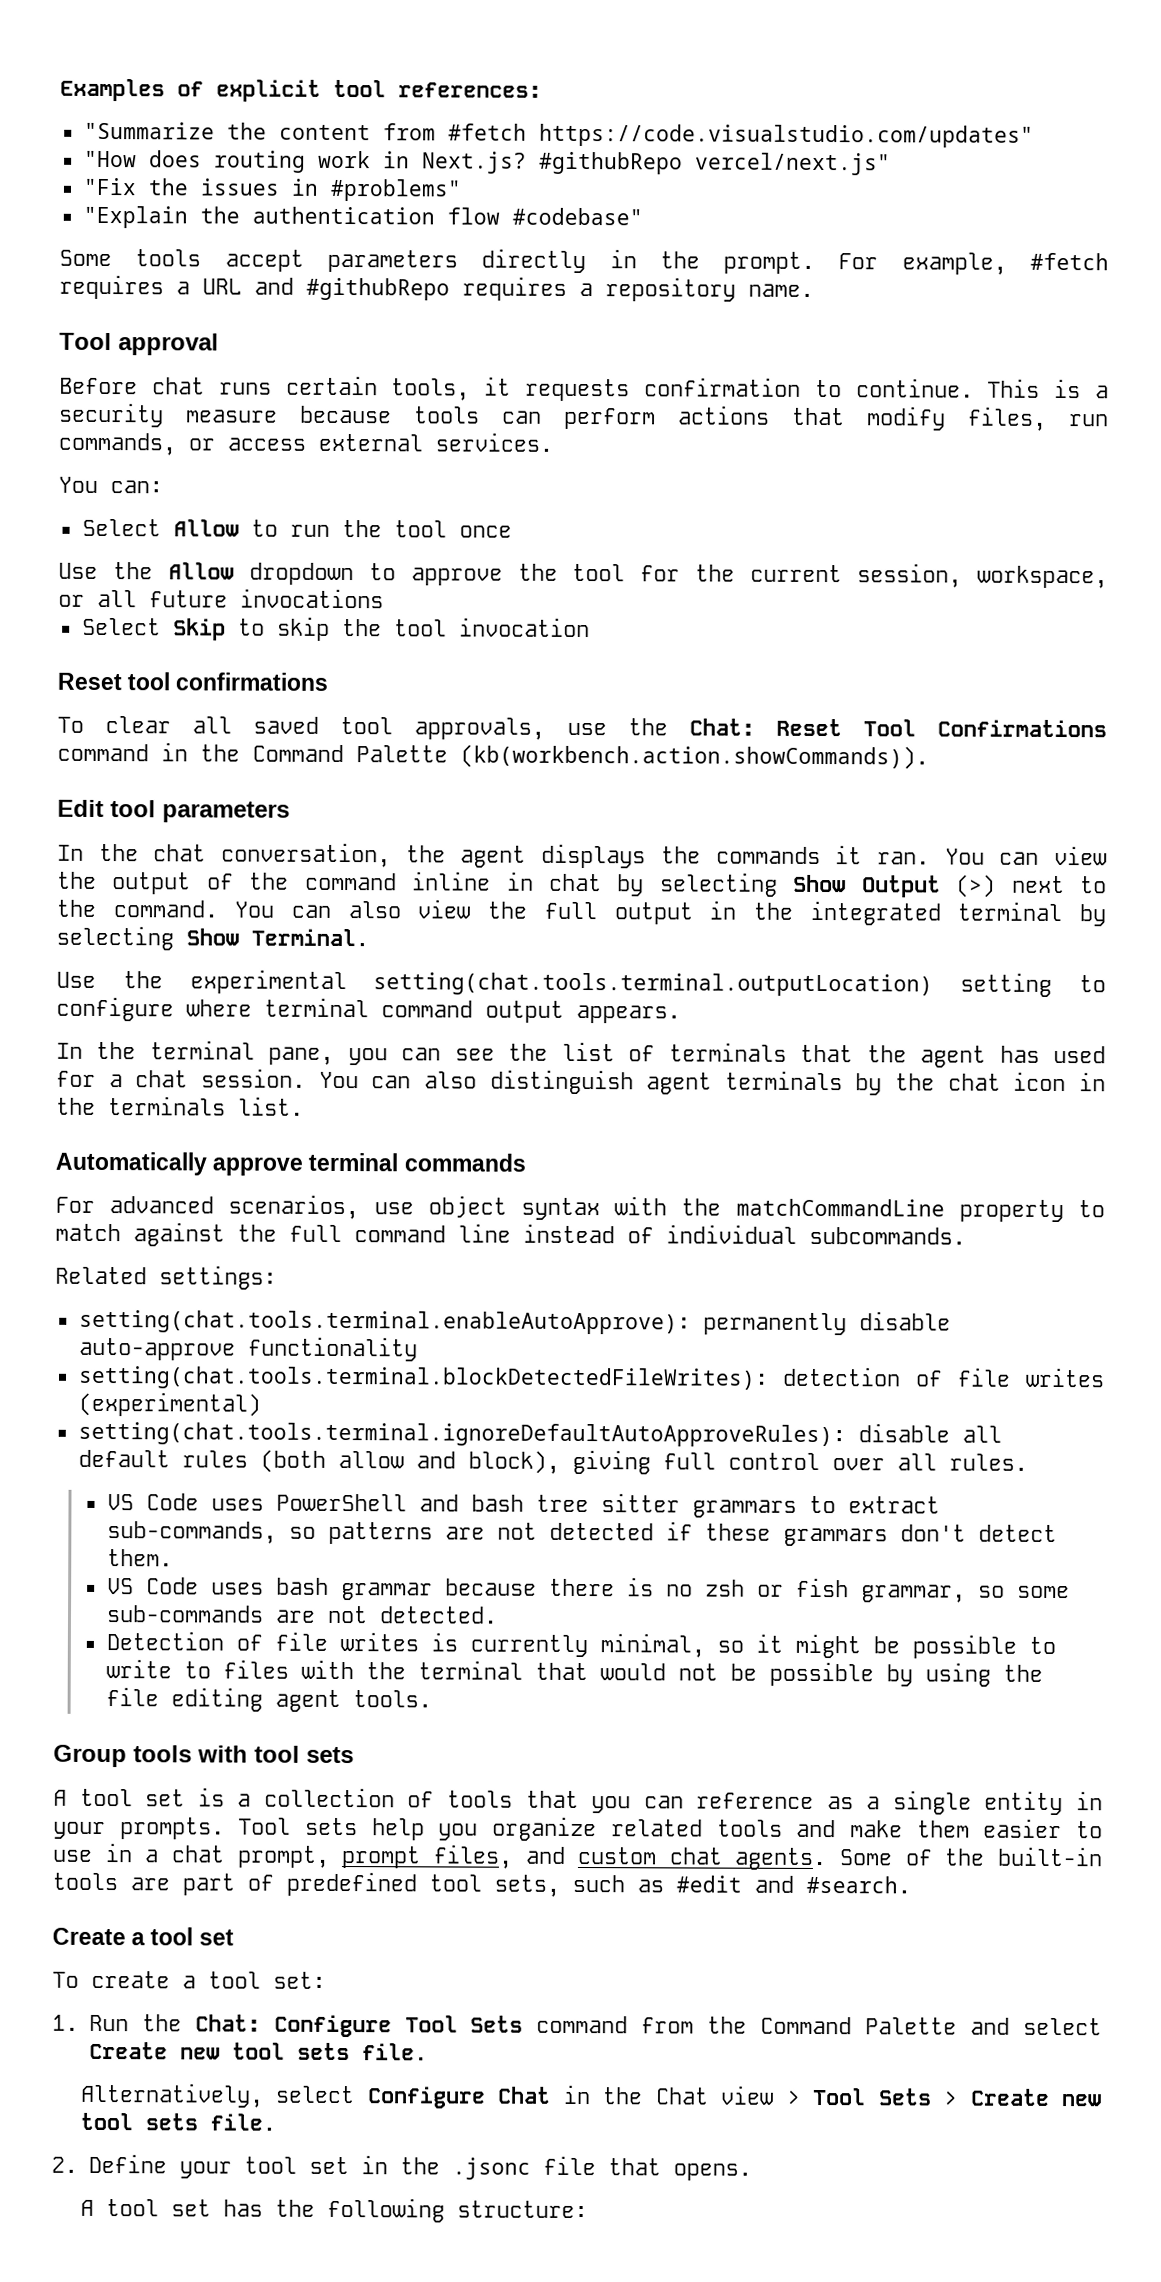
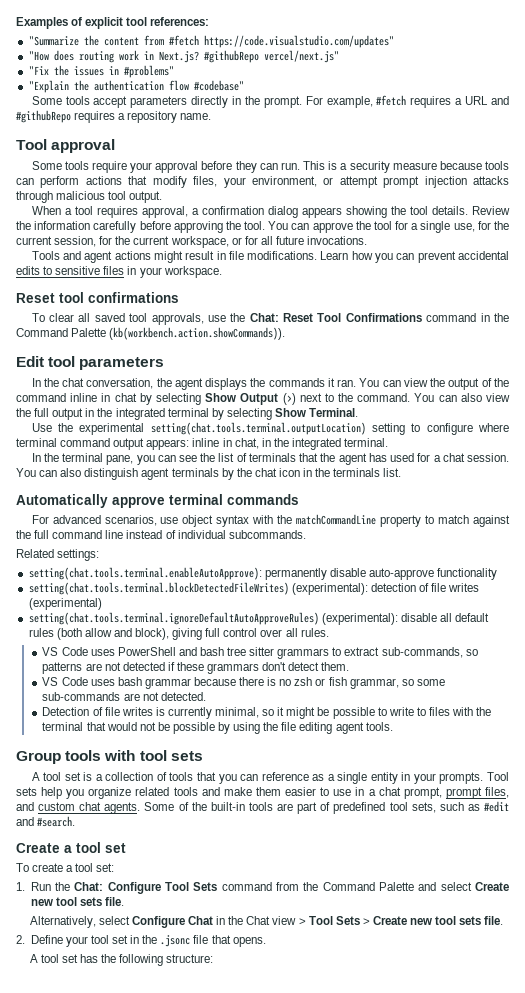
- Before chat runs certain tools, it requests confirmation to continue.
+ Some tools require your approval before they can run.
- This is a security measure because tools can perform actions that modify files, run commands, or access external services.
- You can:
- Select Allow to run the tool once
- Use the Allow dropdown to approve the tool for the current session, workspace, or all future invocations
- Select Skip to skip the tool invocation
+ This is a security measure because tools can perform actions that modify files, your environment, or attempt prompt injection attacks through malicious tool output.
+ When a tool requires approval, a confirmation dialog appears showing the tool details. Review the information carefully before approving the tool. You can approve the tool for a single use, for the current session, for the current workspace, or for all future invocations.
+ Tools and agent actions might result in file modifications. Learn how you can prevent accidental edits to sensitive files in your workspace.
- Use the experimental setting(chat.tools.terminal.outputLocation) setting to configure where terminal command output appears.
+ Use the experimental setting(chat.tools.terminal.outputLocation) setting to configure where terminal command output appears: inline in chat, in the integrated terminal.
- setting(chat.tools.terminal.blockDetectedFileWrites): detection of file writes (experimental)
+ setting(chat.tools.terminal.blockDetectedFileWrites) (experimental): detection of file writes (experimental)
- setting(chat.tools.terminal.ignoreDefaultAutoApproveRules): disable all default rules (both allow and block), giving full control over all rules.
+ setting(chat.tools.terminal.ignoreDefaultAutoApproveRules) (experimental): disable all default rules (both allow and block), giving full control over all rules.

